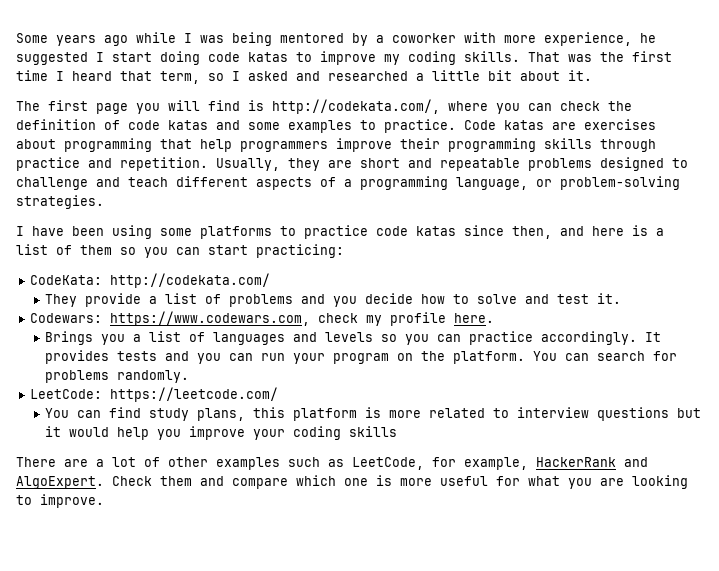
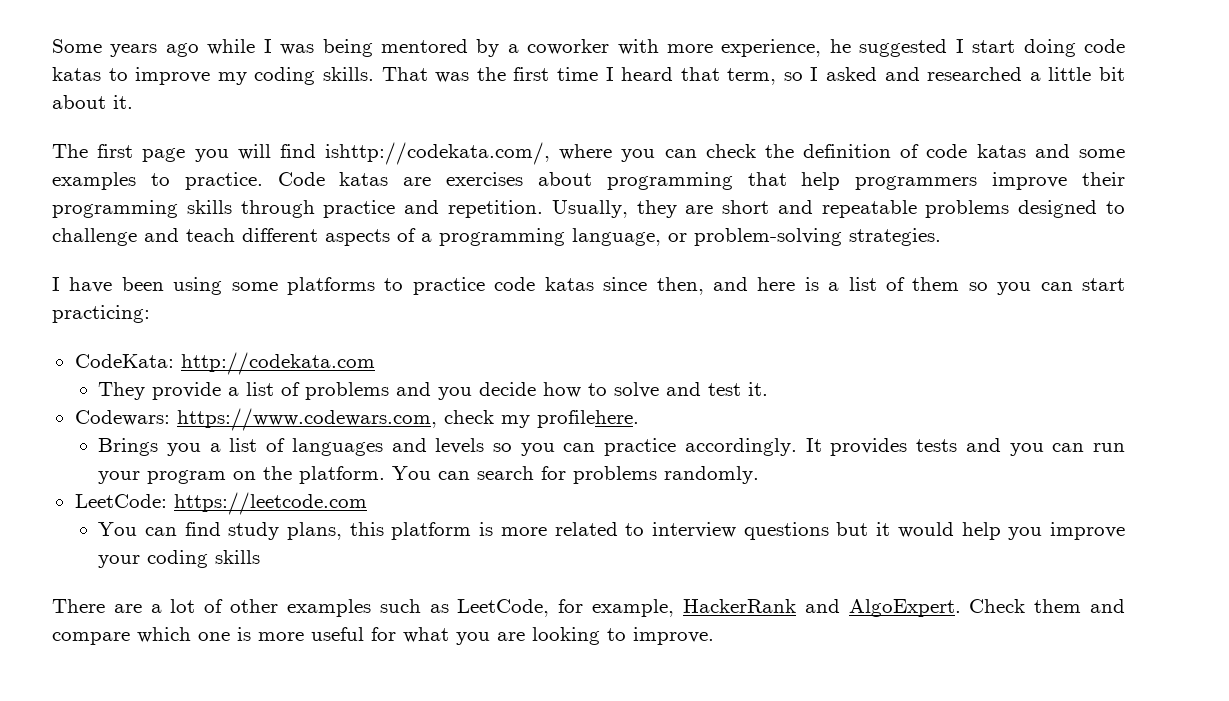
- The first page you will find is http://codekata.com/, where you can check the definition of code katas and some examples to practice.
+ The first page you will find ishttp://codekata.com/, where you can check the definition of code katas and some examples to practice.
- CodeKata: http://codekata.com/
+ CodeKata: http://codekata.com
- Codewars: https://www.codewars.com, check my profile here.
+ Codewars: https://www.codewars.com, check my profilehere.
- LeetCode: https://leetcode.com/
+ LeetCode: https://leetcode.com

